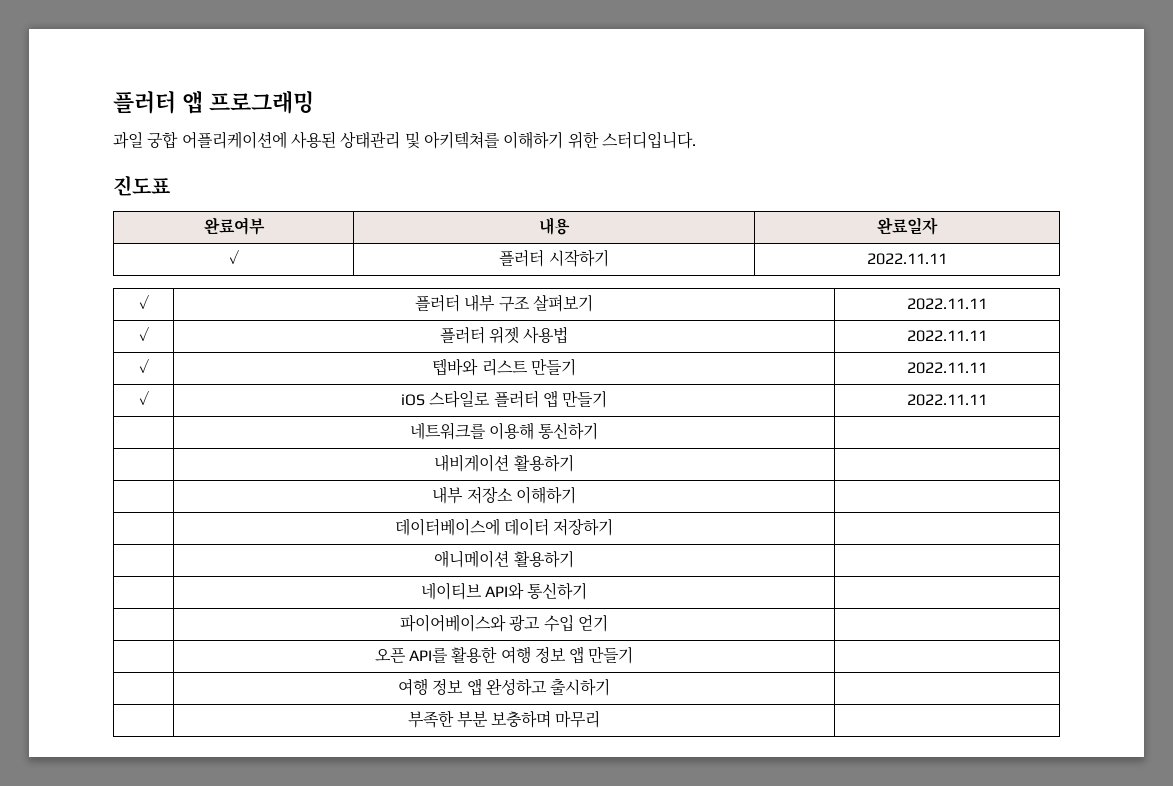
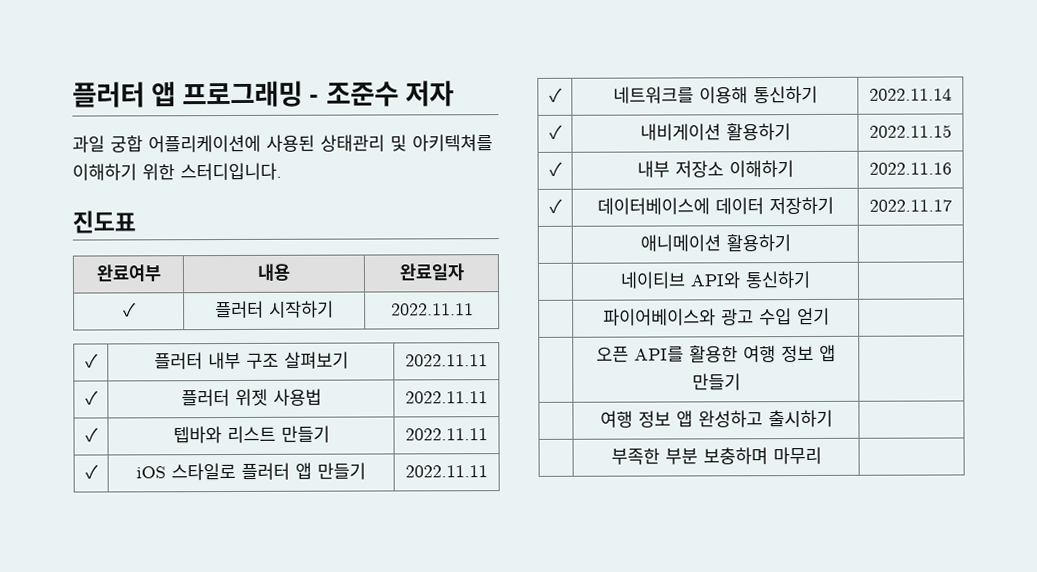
- 플러터 앱 프로그래밍
+ 플러터 앱 프로그래밍 - 조준수 저자
- | 네트워크를 이용해 통신하기 |
- | 내비게이션 활용하기 |
- | 내부 저장소 이해하기 |
- | 데이터베이스에 데이터 저장하기 |
+ ✓ | 네트워크를 이용해 통신하기 | 2022.11.14
+ ✓ | 내비게이션 활용하기 | 2022.11.15
+ ✓ | 내부 저장소 이해하기 | 2022.11.16
+ ✓ | 데이터베이스에 데이터 저장하기 | 2022.11.17

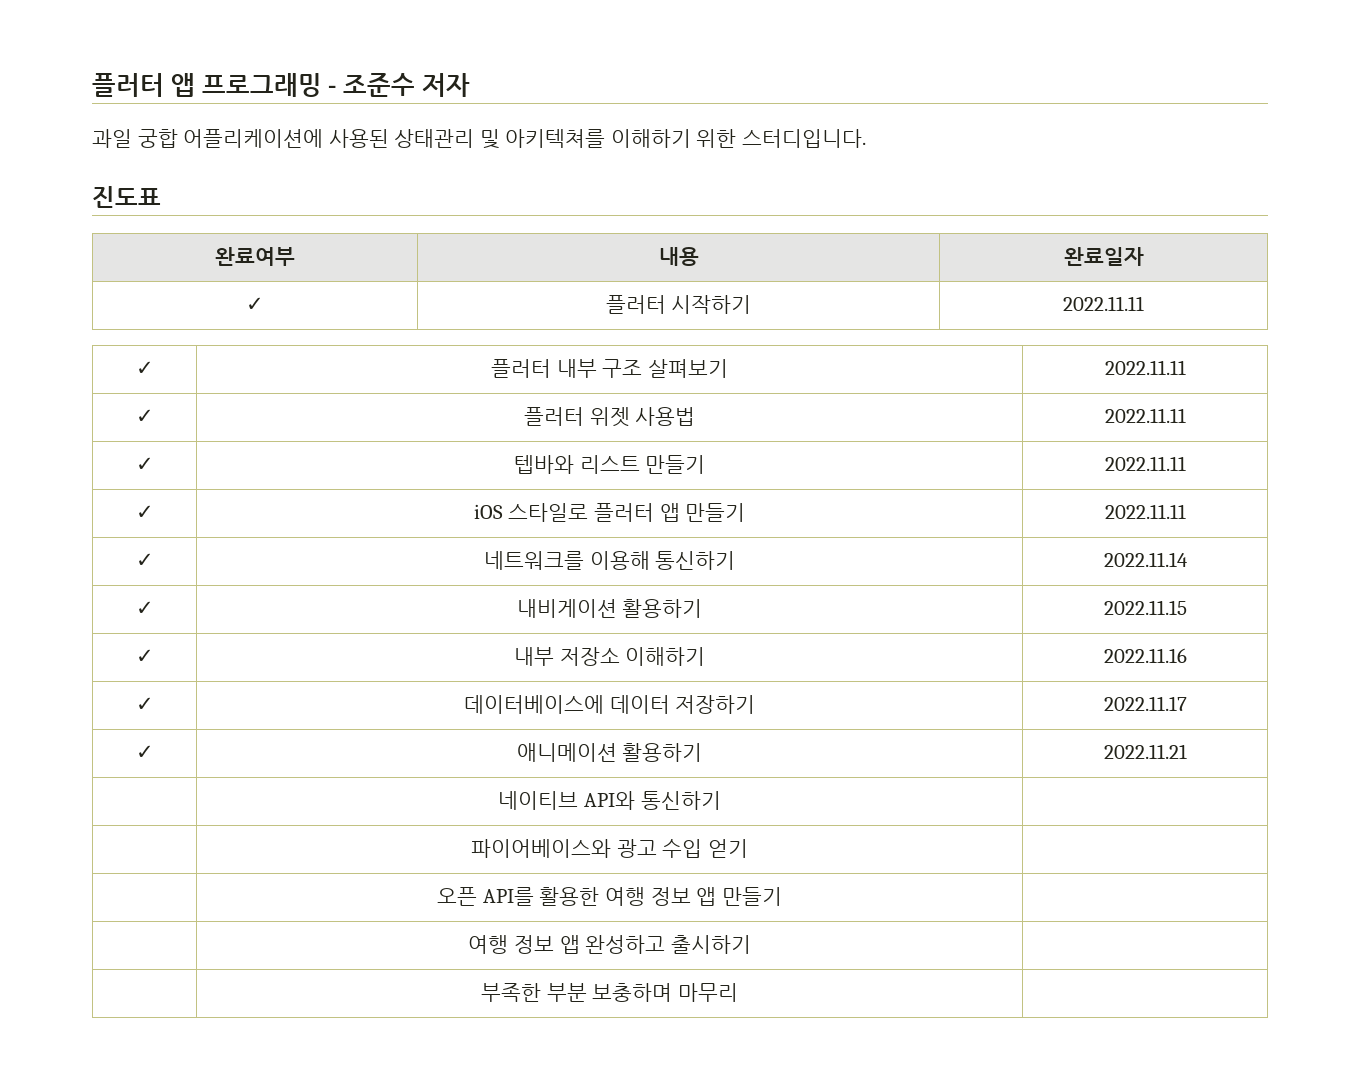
- | 애니메이션 활용하기 |
+ ✓ | 애니메이션 활용하기 | 2022.11.21

